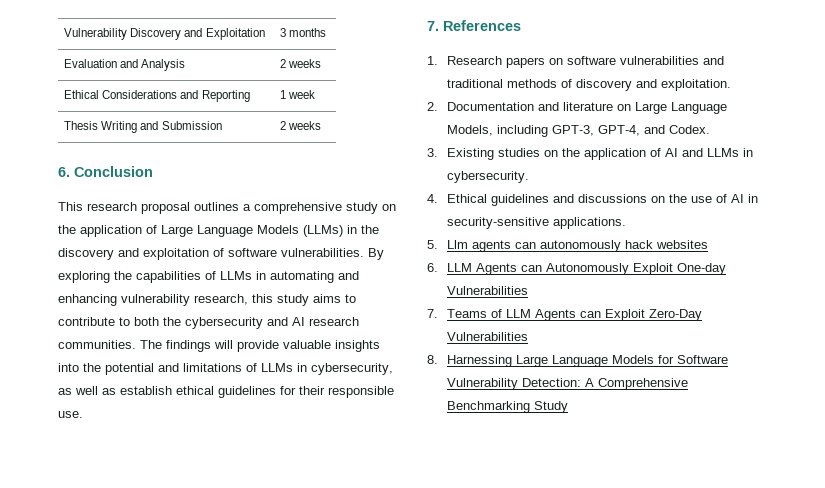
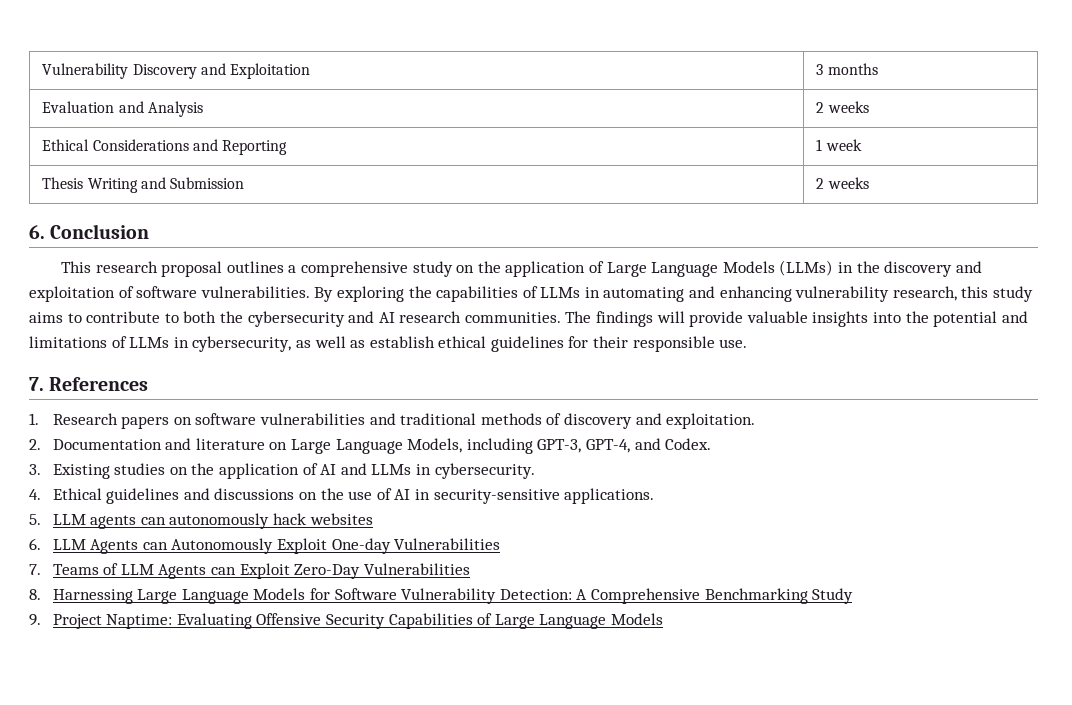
- 5. Llm agents can autonomously hack websites
+ 5. LLM agents can autonomously hack websites
+ 9. Project Naptime: Evaluating Offensive Security Capabilities of Large Language Models

